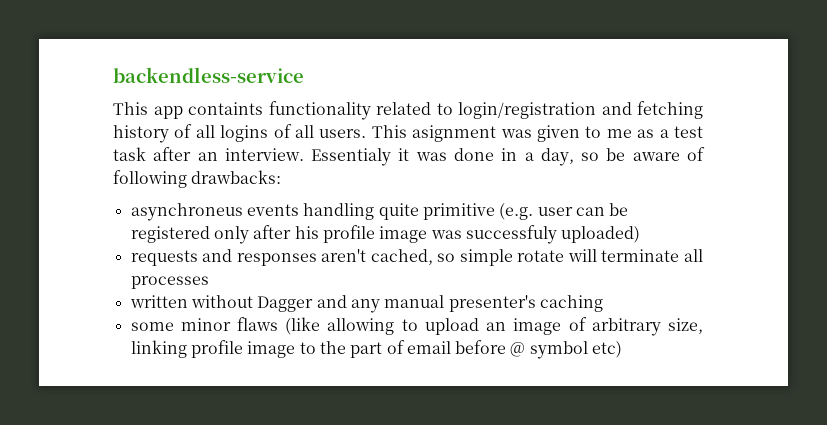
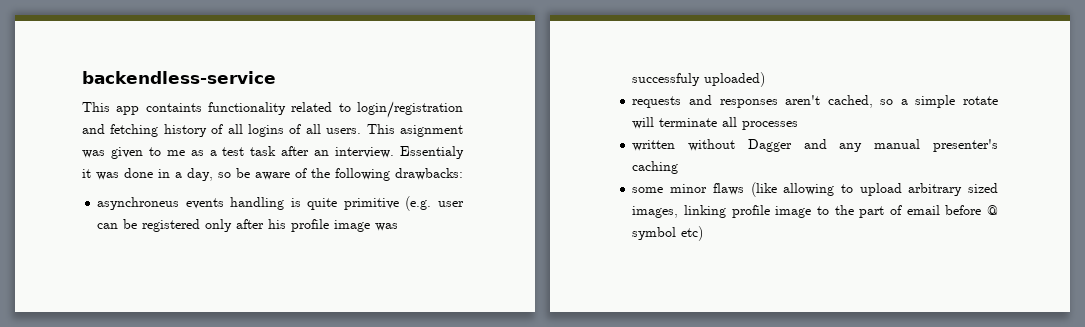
- Essentialy it was done in a day, so be aware of following drawbacks:
+ Essentialy it was done in a day, so be aware of the following drawbacks:
- asynchroneus events handling quite primitive (e.g. user can be registered only after his profile image was successfuly uploaded)
+ asynchroneus events handling is quite primitive (e.g. user can be registered only after his profile image was successfuly uploaded)
- requests and responses aren't cached, so simple rotate will terminate all processes
+ requests and responses aren't cached, so a simple rotate will terminate all processes
- some minor flaws (like allowing to upload an image of arbitrary size, linking profile image to the part of email before @ symbol etc)
+ some minor flaws (like allowing to upload arbitrary sized images, linking profile image to the part of email before @ symbol etc)

